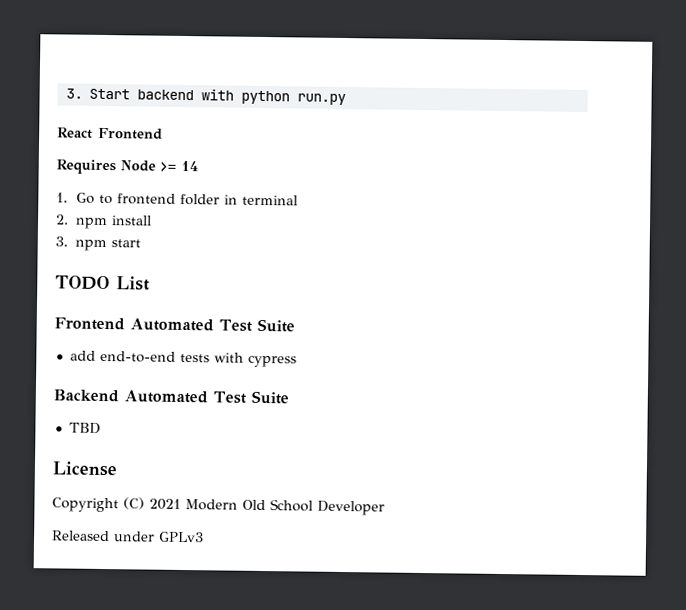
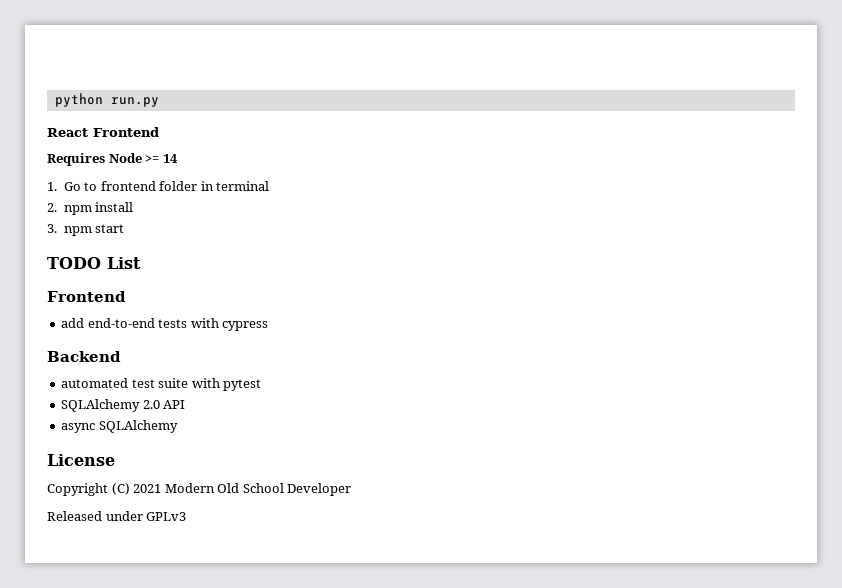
- 3. Start backend with python run.py
+ python run.py
  TODO List
- Frontend Automated Test Suite
+ Frontend
- Backend Automated Test Suite
- TBD
+ Backend
+ automated test suite with pytest
+ SQLAlchemy 2.0 API
+ async SQLAlchemy

